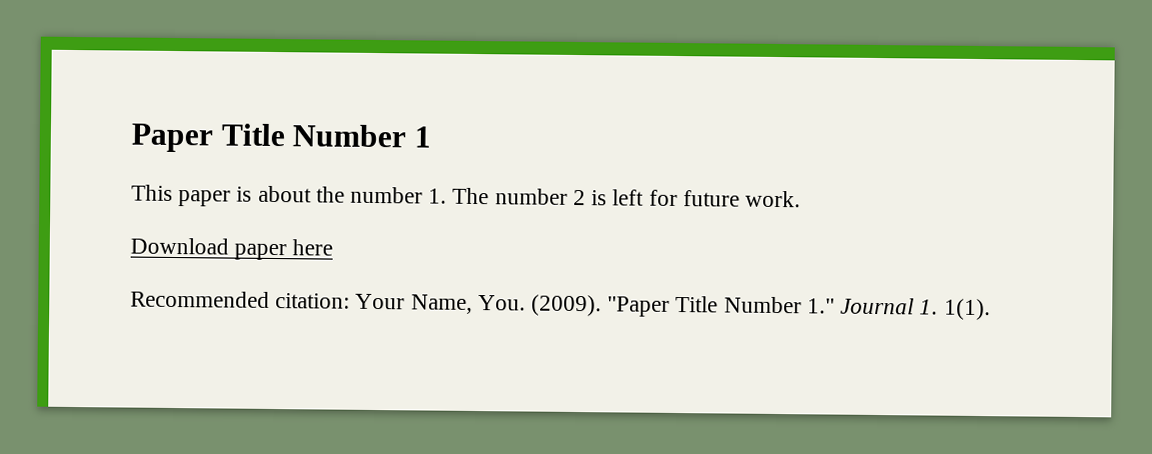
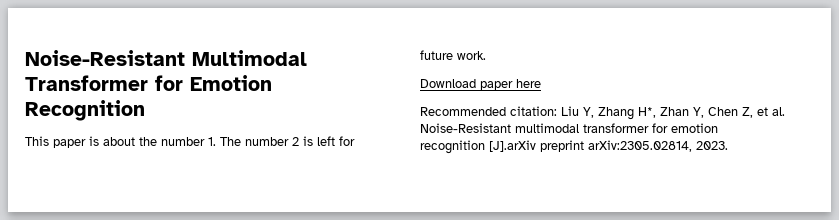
- Paper Title Number 1
+ Noise-Resistant Multimodal Transformer for Emotion Recognition
- Recommended citation: Your Name, You. (2009). "Paper Title Number 1." Journal 1. 1(1).
+ Recommended citation: Liu Y, Zhang H*, Zhan Y, Chen Z, et al. Noise-Resistant multimodal transformer for emotion recognition [J].arXiv preprint arXiv:2305.02814, 2023.

